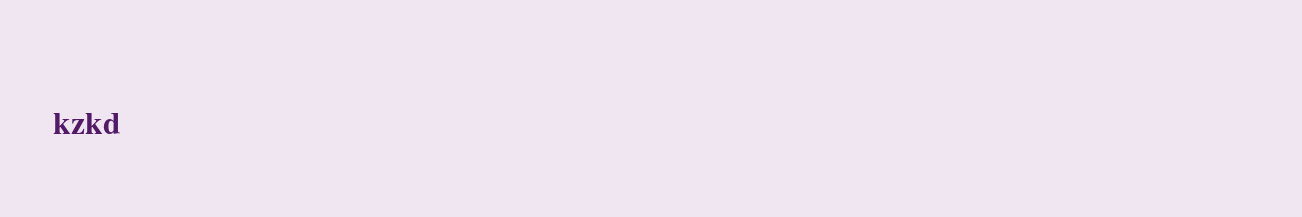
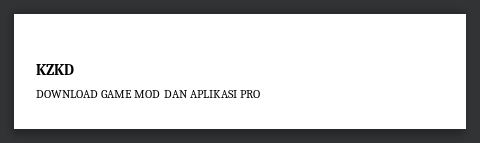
- kzkd
+ KZKD
+ DOWNLOAD GAME MOD DAN APLIKASI PRO

